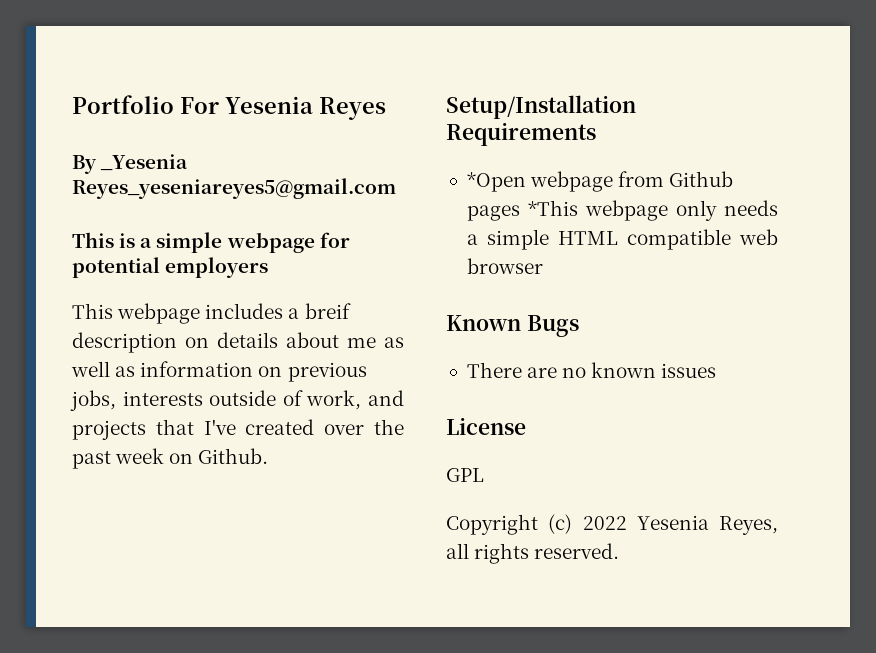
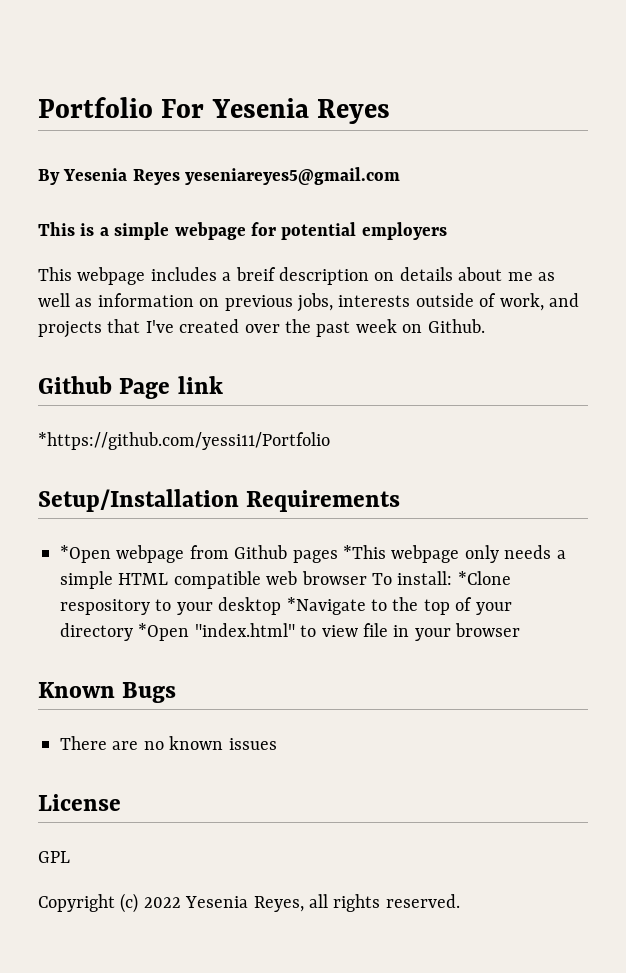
- By _Yesenia Reyes_yeseniareyes5@gmail.com
+ By Yesenia Reyes yeseniareyes5@gmail.com
+ Github Page link
+ *https://github.com/yessi11/Portfolio
- *Open webpage from Github pages *This webpage only needs a simple HTML compatible web browser
+ *Open webpage from Github pages *This webpage only needs a simple HTML compatible web browser To install: *Clone respository to your desktop *Navigate to the top of your directory *Open "index.html" to view file in your browser

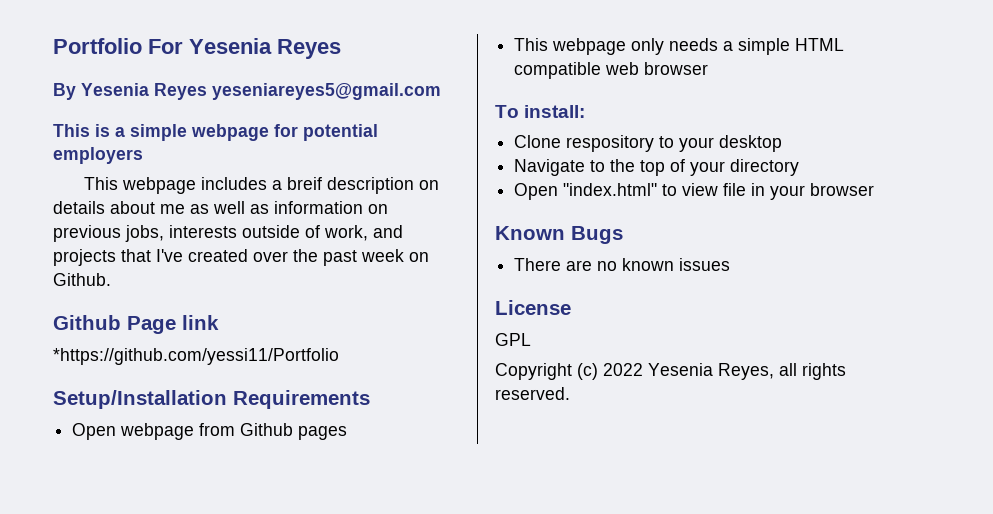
- *Open webpage from Github pages *This webpage only needs a simple HTML compatible web browser To install: *Clone respository to your desktop *Navigate to the top of your directory *Open "index.html" to view file in your browser
+ Open webpage from Github pages
+ This webpage only needs a simple HTML compatible web browser
+ To install:
+ Clone respository to your desktop
+ Navigate to the top of your directory
+ Open "index.html" to view file in your browser

